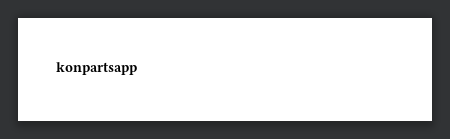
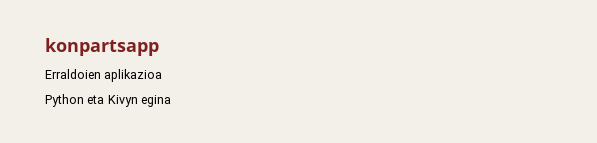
+ Erraldoien aplikazioa
+ Python eta Kivyn egina

